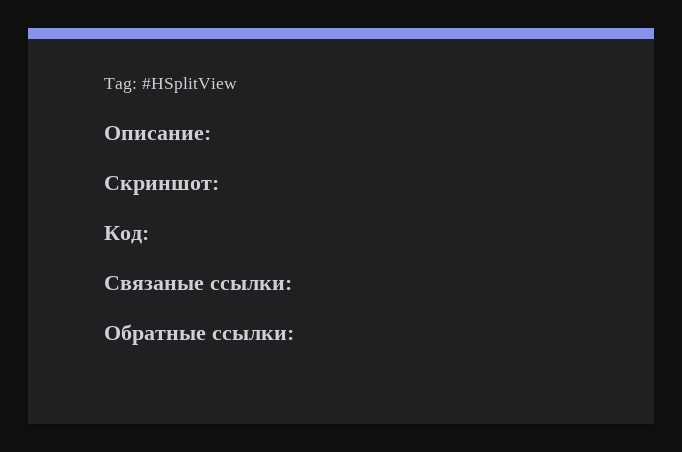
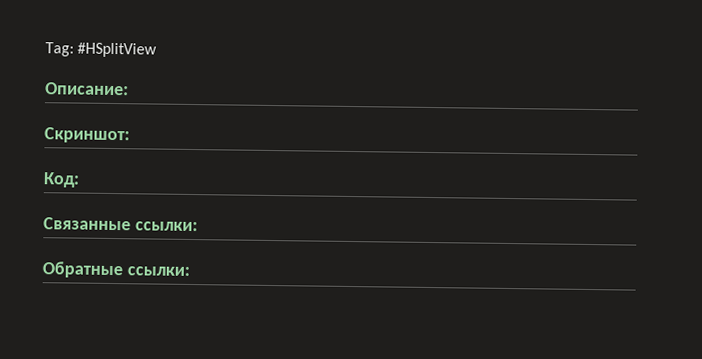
- Связаные ссылки:
+ Связанные ссылки:

